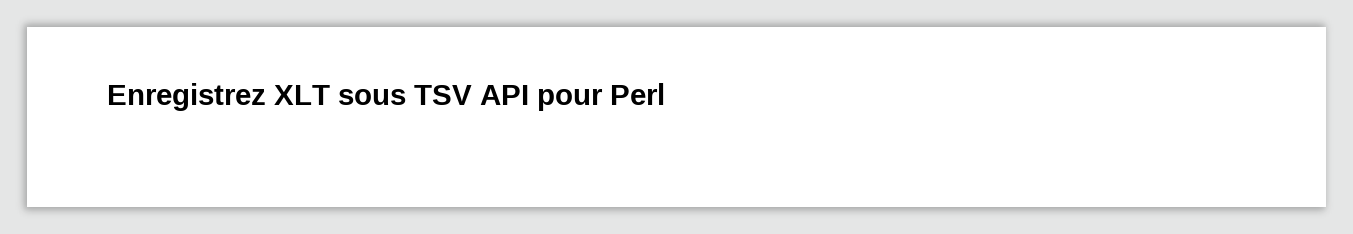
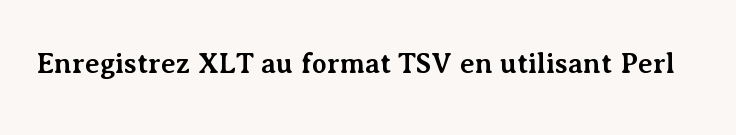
- Enregistrez XLT sous TSV API pour Perl
+ Enregistrez XLT au format TSV en utilisant Perl

